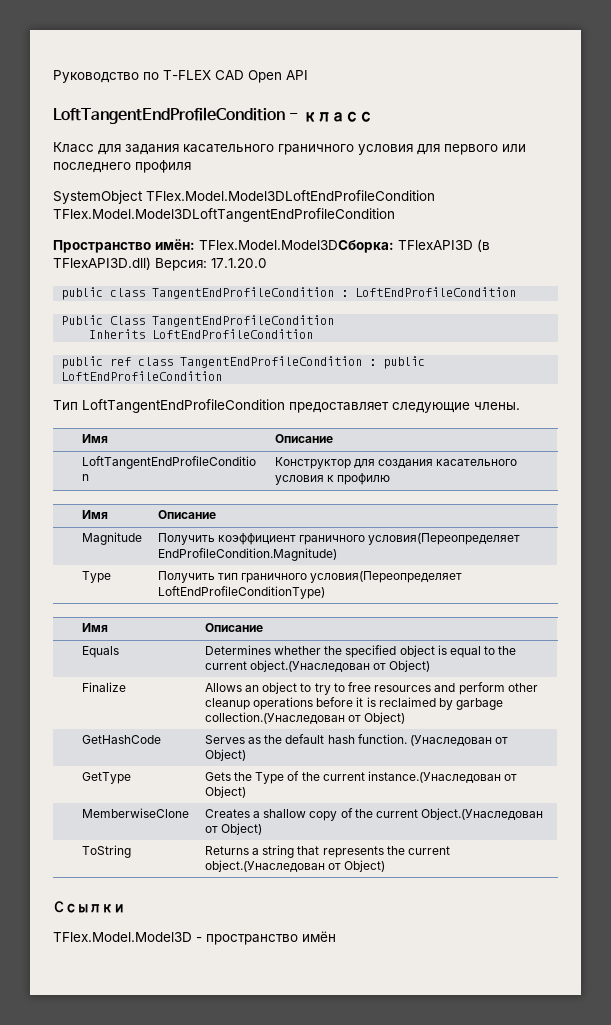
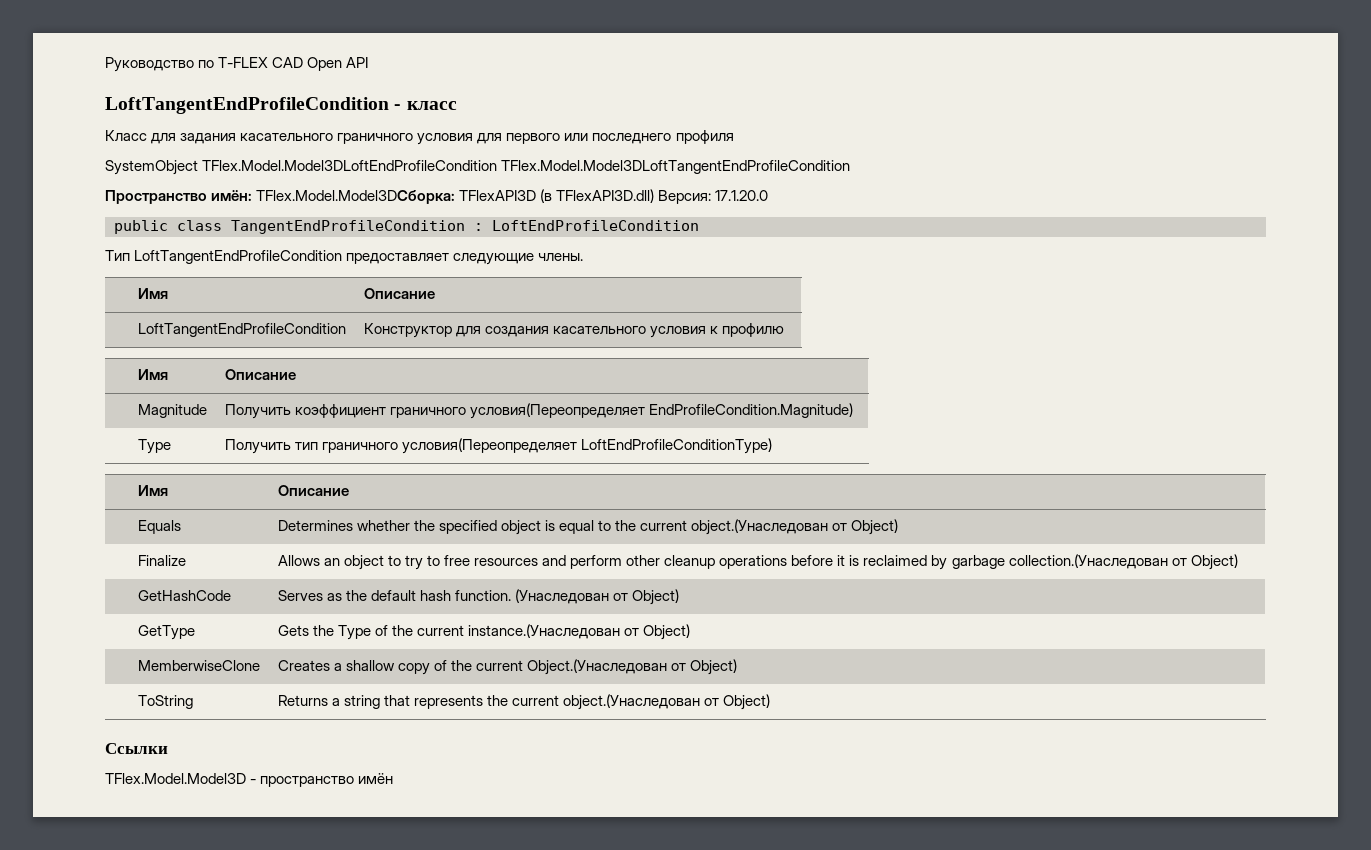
- Public Class TangentEndProfileCondition
- Inherits LoftEndProfileCondition
- public ref class TangentEndProfileCondition : public LoftEndProfileCondition

